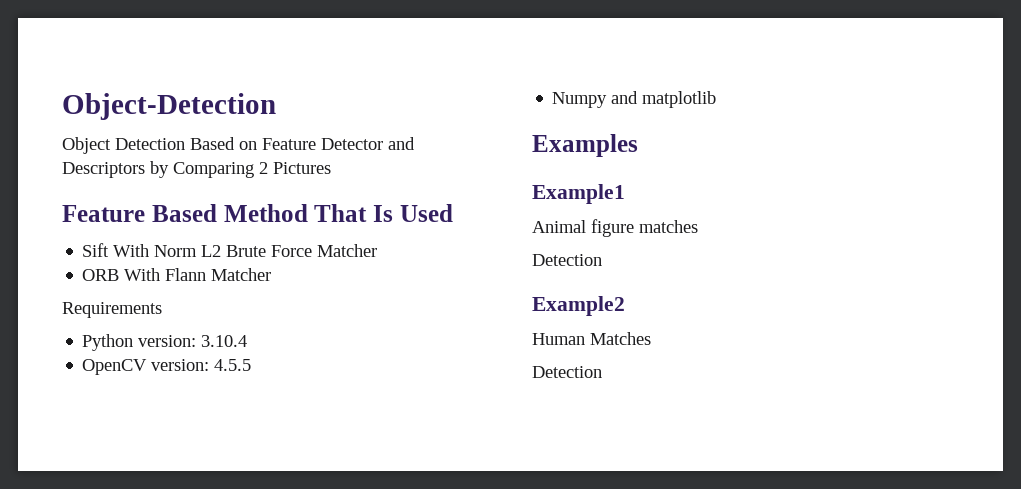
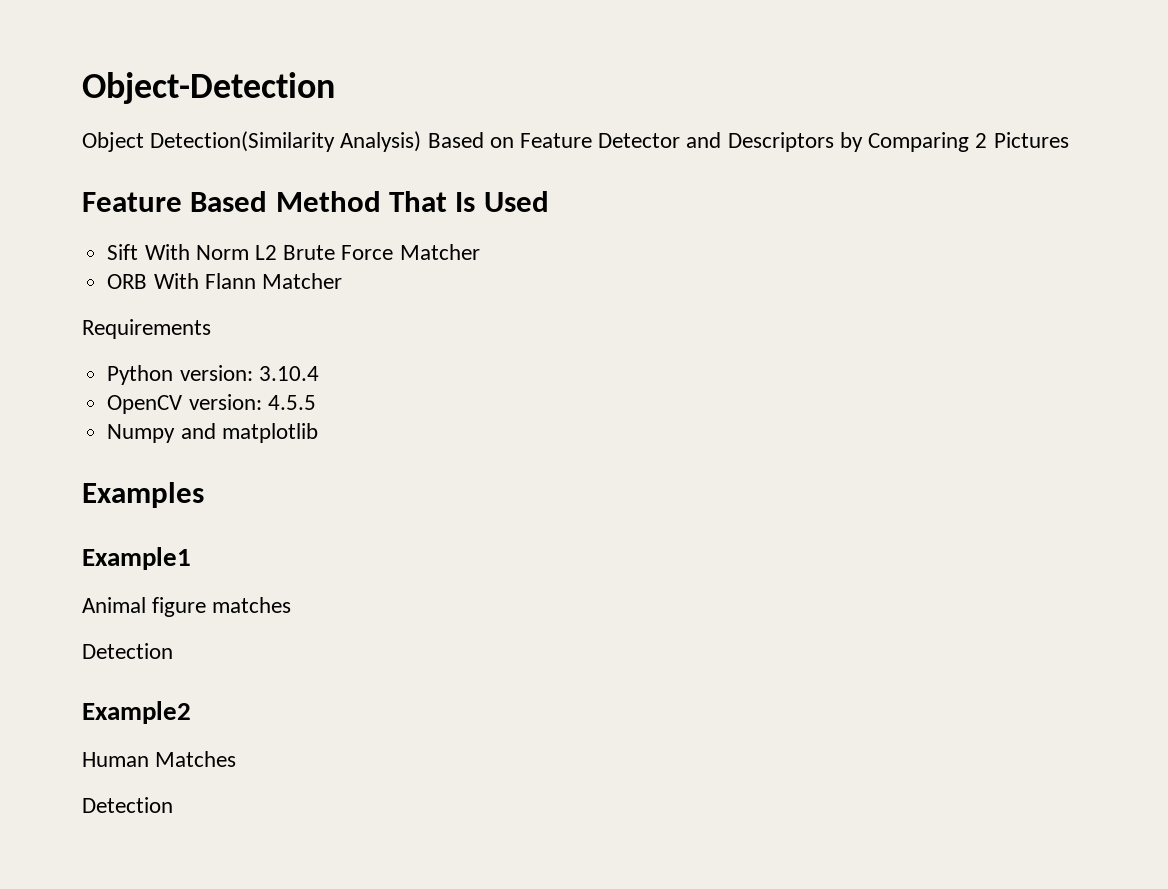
- Object Detection Based on Feature Detector and Descriptors by Comparing 2 Pictures
+ Object Detection(Similarity Analysis) Based on Feature Detector and Descriptors by Comparing 2 Pictures

